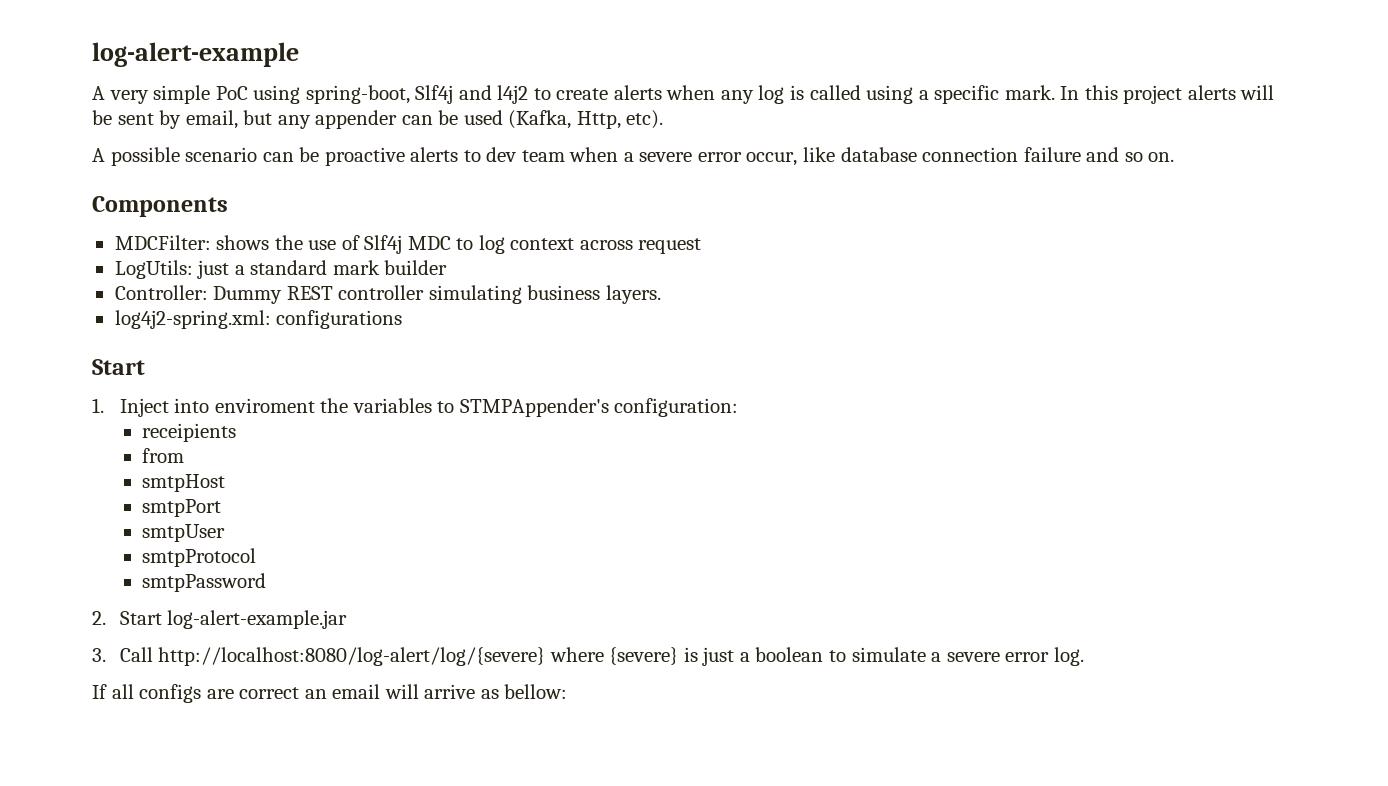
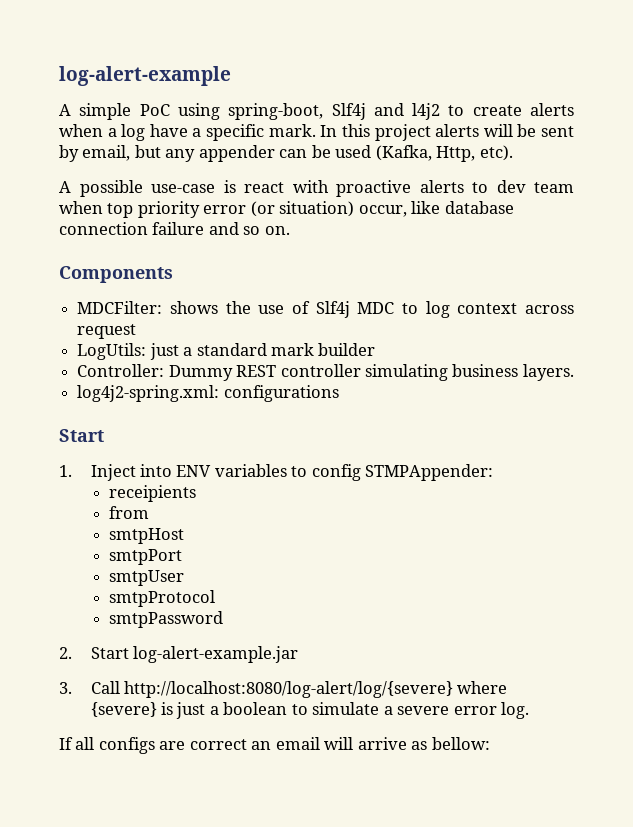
- A very simple PoC using spring-boot, Slf4j and l4j2 to create alerts when any log is called using a specific mark.
+ A simple PoC using spring-boot, Slf4j and l4j2 to create alerts when a log have a specific mark.
- A possible scenario can be proactive alerts to dev team when a severe error occur, like database connection failure and so on.
+ A possible use-case is react with proactive alerts to dev team when top priority error (or situation) occur, like database connection failure and so on.
- 1. Inject into enviroment the variables to STMPAppender's configuration:
+ 1. Inject into ENV variables to config STMPAppender:

